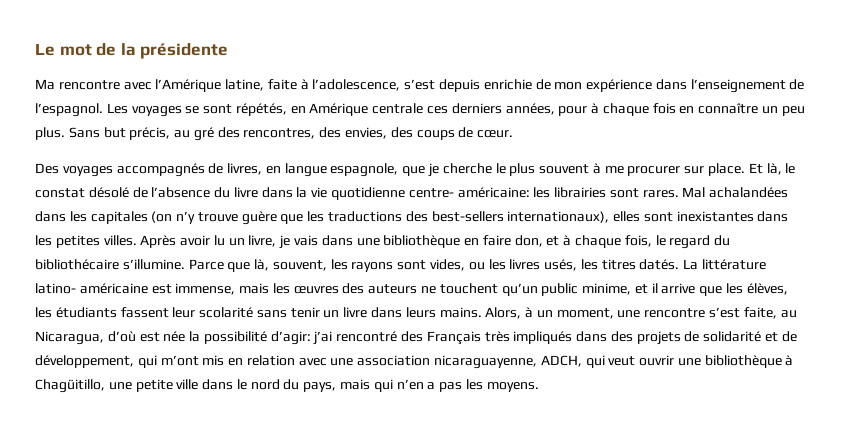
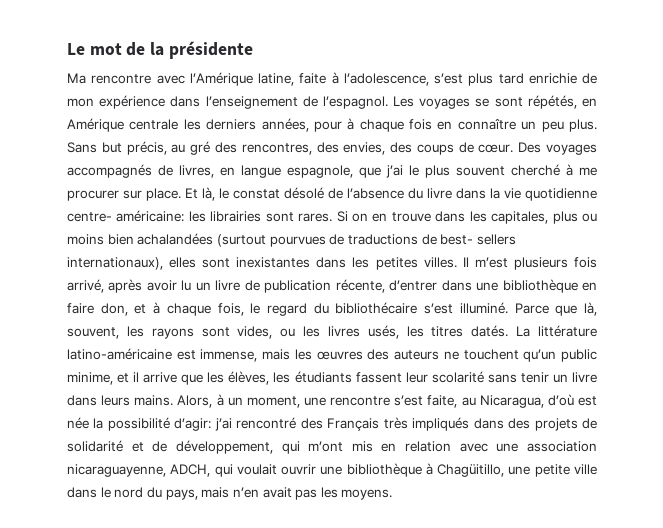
- Ma rencontre avec l’Amérique latine, faite à l’adolescence, s’est depuis enrichie de mon expérience dans l’enseignement de l’espagnol.
+ Ma rencontre avec l’Amérique latine, faite à l’adolescence, s’est plus tard enrichie de mon expérience dans l’enseignement de l’espagnol.
- Les voyages se sont répétés, en Amérique centrale ces derniers années, pour à chaque fois en connaître un peu plus.
+ Les voyages se sont répétés, en Amérique centrale les derniers années, pour à chaque fois en connaître un peu plus.
- Sans but précis, au gré des rencontres, des envies, des coups de cœur.
- Des voyages accompagnés de livres, en langue espagnole, que je cherche le plus souvent à me procurer sur place.
+ Sans but précis, au gré des rencontres, des envies, des coups de cœur. Des voyages accompagnés de livres, en langue espagnole, que j’ai le plus souvent cherché à me procurer sur place.
- Mal achalandées dans les capitales (on n’y trouve guère que les traductions des best-sellers internationaux), elles sont inexistantes dans les petites villes.
+ Si on en trouve dans les capitales, plus ou moins bien achalandées (surtout pourvues de traductions de best- sellers internationaux), elles sont inexistantes dans les petites villes.
- Après avoir lu un livre, je vais dans une bibliothèque en faire don, et à chaque fois, le regard du bibliothécaire s’illumine.
+ Il m’est plusieurs fois arrivé, après avoir lu un livre de publication récente, d’entrer dans une bibliothèque en faire don, et à chaque fois, le regard du bibliothécaire s’est illuminé.
- La littérature latino- américaine est immense, mais les œuvres des auteurs ne touchent qu’un public minime, et il arrive que les élèves, les étudiants fassent leur scolarité sans tenir un livre dans leurs mains.
+ La littérature latino-américaine est immense, mais les œuvres des auteurs ne touchent qu’un public minime, et il arrive que les élèves, les étudiants fassent leur scolarité sans tenir un livre dans leurs mains.
- Alors, à un moment, une rencontre s’est faite, au Nicaragua, d’où est née la possibilité d’agir: j’ai rencontré des Français très impliqués dans des projets de solidarité et de développement, qui m’ont mis en relation avec une association nicaraguayenne, ADCH, qui veut ouvrir une bibliothèque à Chagüitillo, une petite ville dans le nord du pays, mais qui n’en a pas les moyens.
+ Alors, à un moment, une rencontre s’est faite, au Nicaragua, d’où est née la possibilité d’agir: j’ai rencontré des Français très impliqués dans des projets de solidarité et de développement, qui m’ont mis en relation avec une association nicaraguayenne, ADCH, qui voulait ouvrir une bibliothèque à Chagüitillo, une petite ville dans le nord du pays, mais n’en avait pas les moyens.

